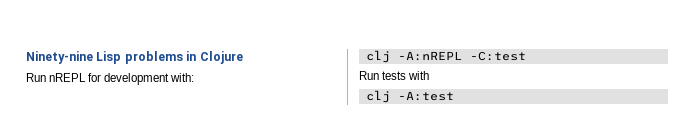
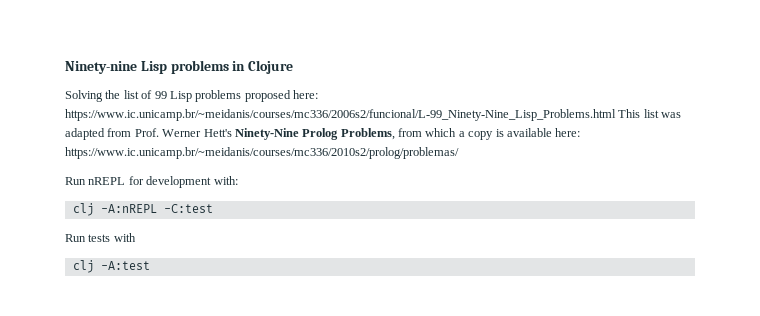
+ Solving the list of 99 Lisp problems proposed here: https://www.ic.unicamp.br/~meidanis/courses/mc336/2006s2/funcional/L-99_Ninety-Nine_Lisp_Problems.html This list was adapted from Prof. Werner Hett's Ninety-Nine Prolog Problems, from which a copy is available here: https://www.ic.unicamp.br/~meidanis/courses/mc336/2010s2/prolog/problemas/

